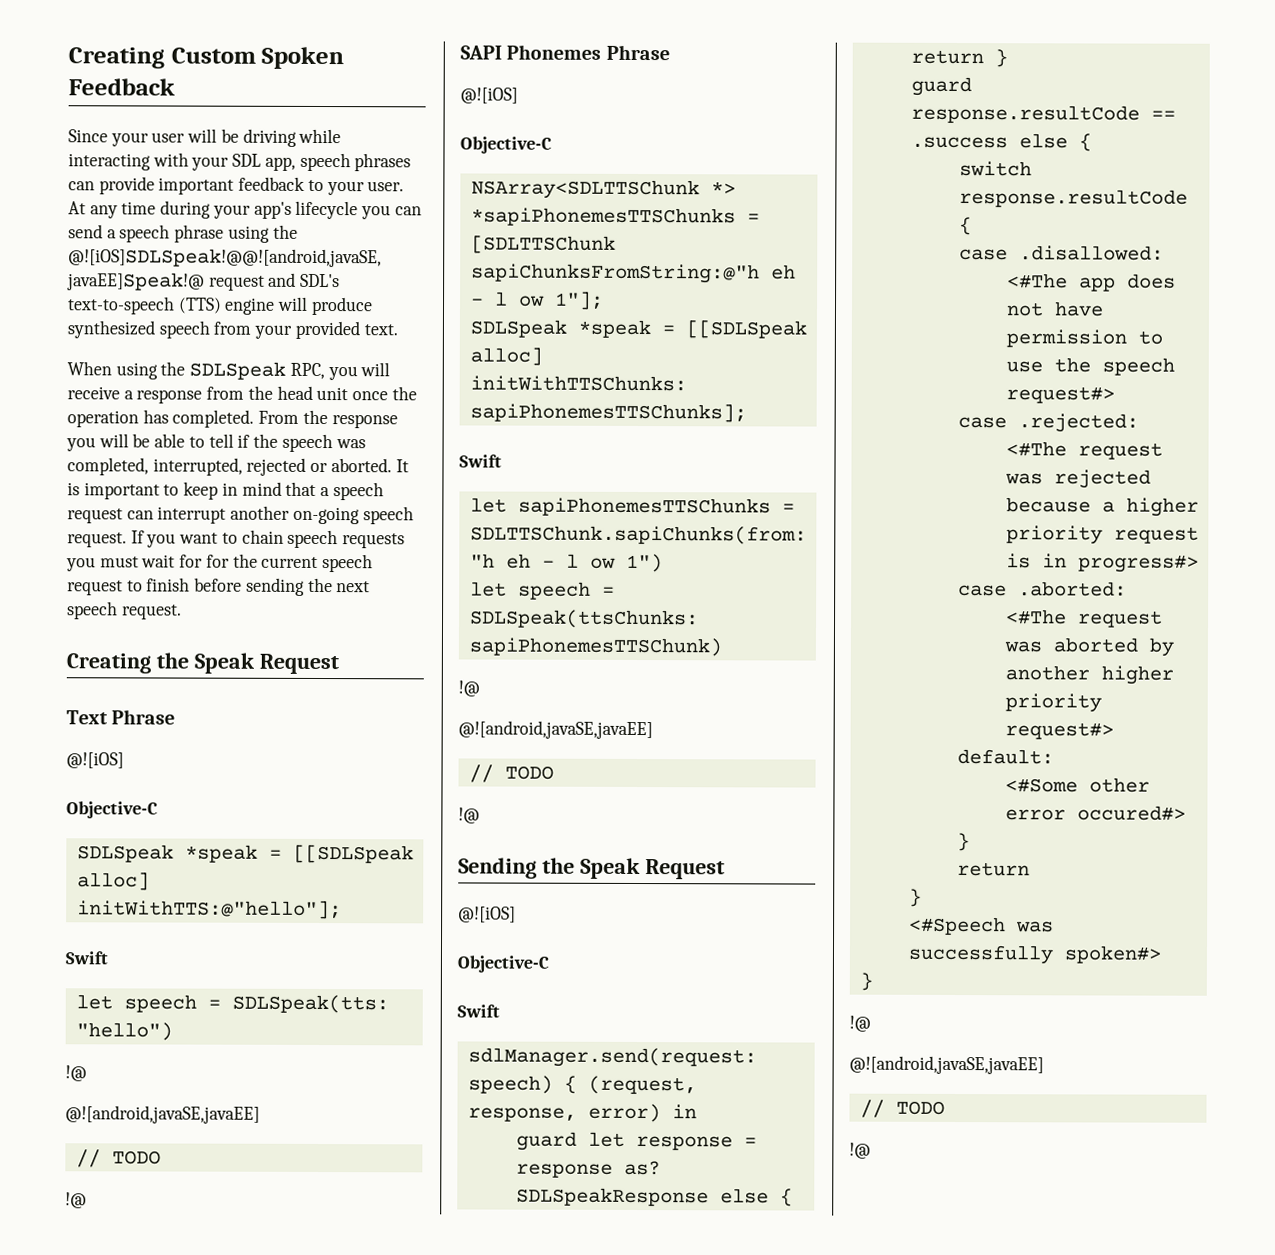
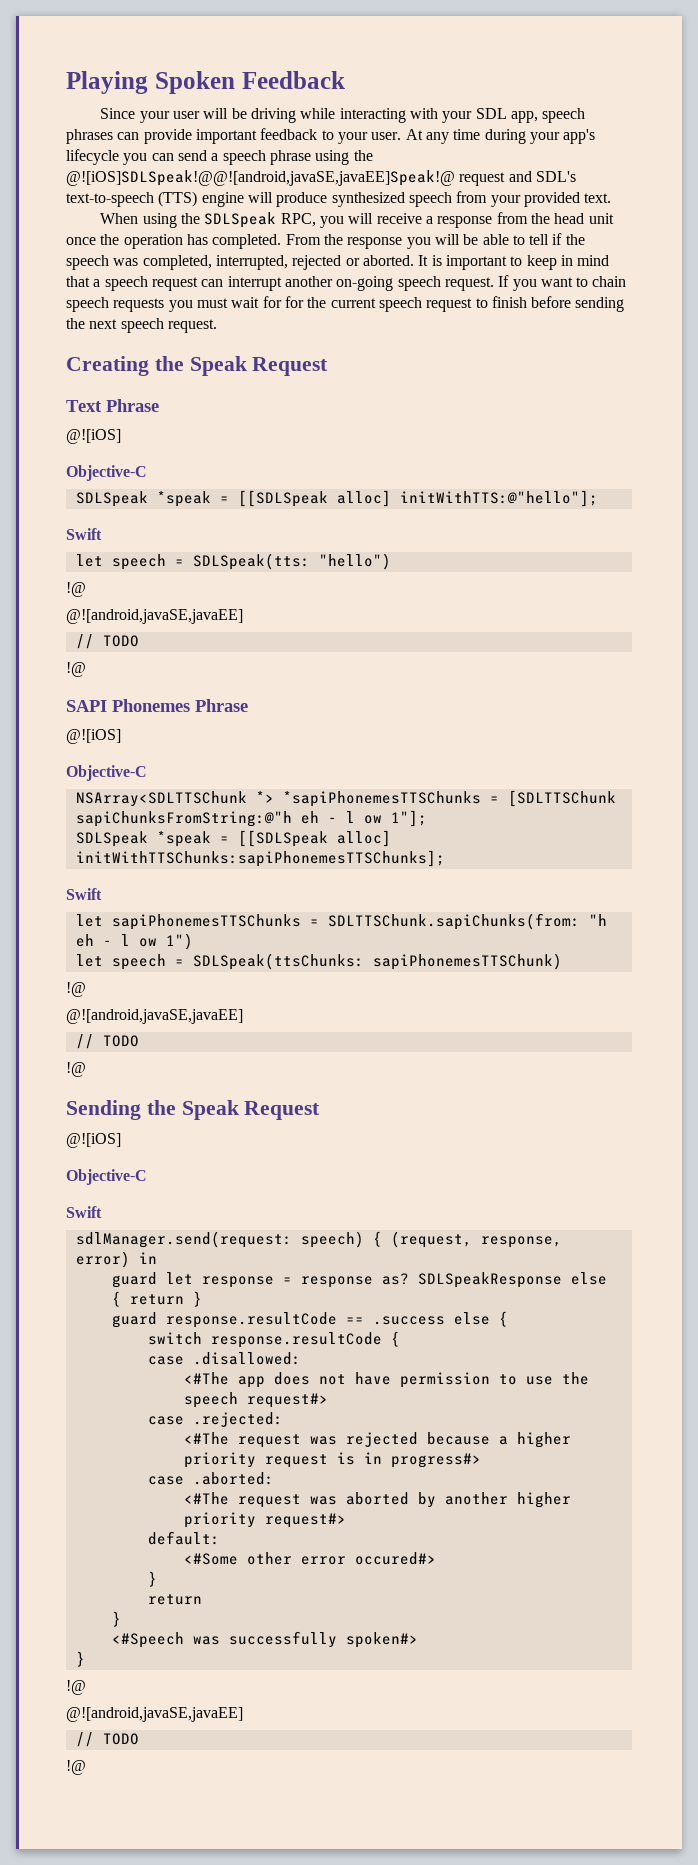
- Creating Custom Spoken Feedback
+ Playing Spoken Feedback

